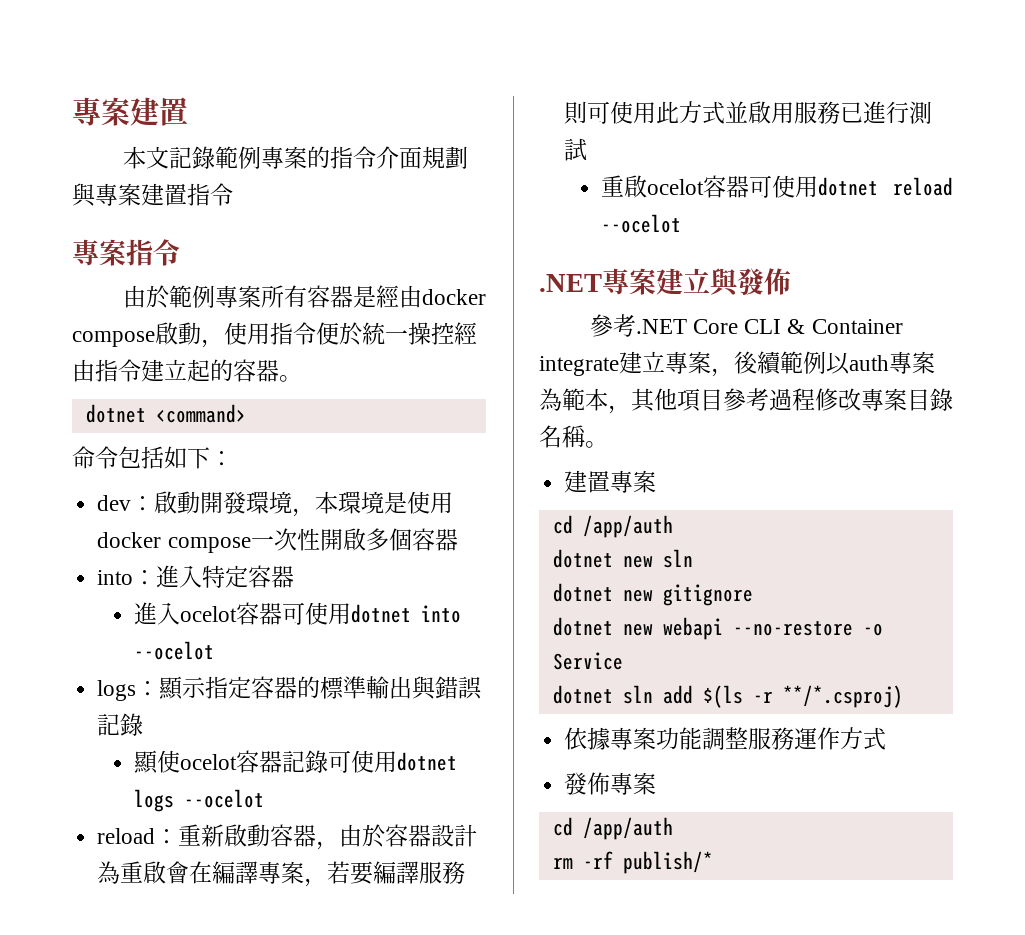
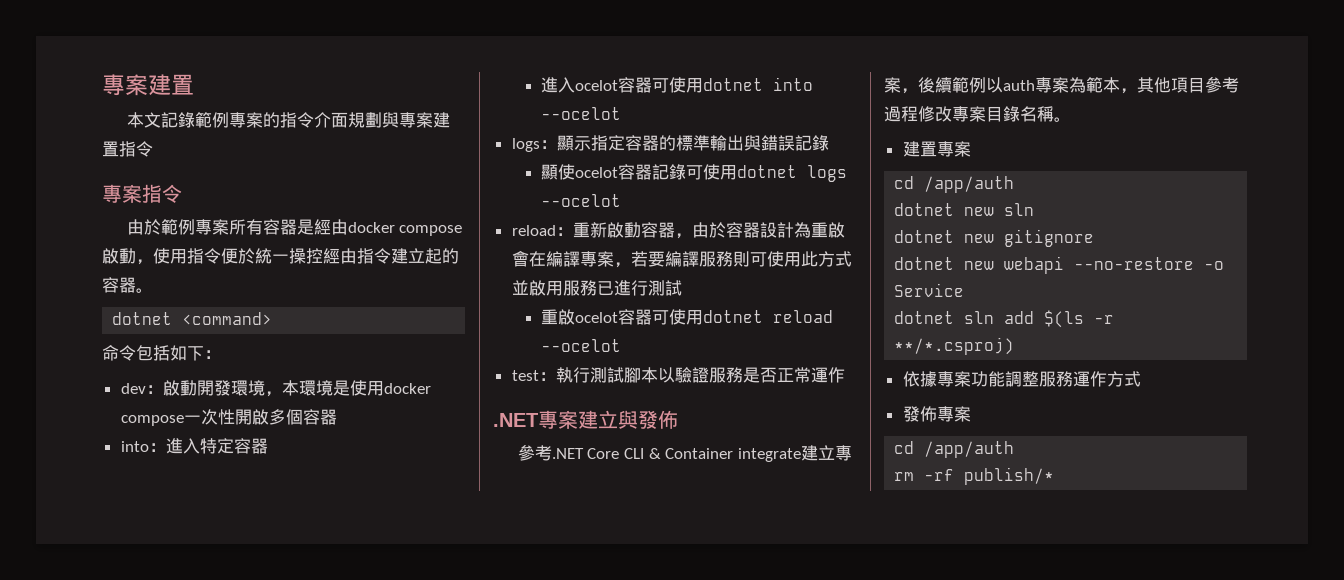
+ test：執行測試腳本以驗證服務是否正常運作

